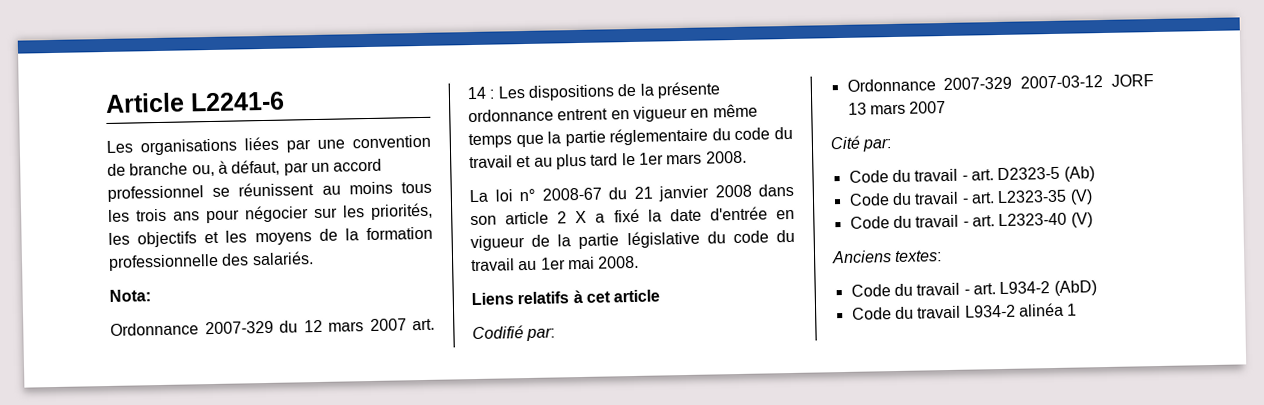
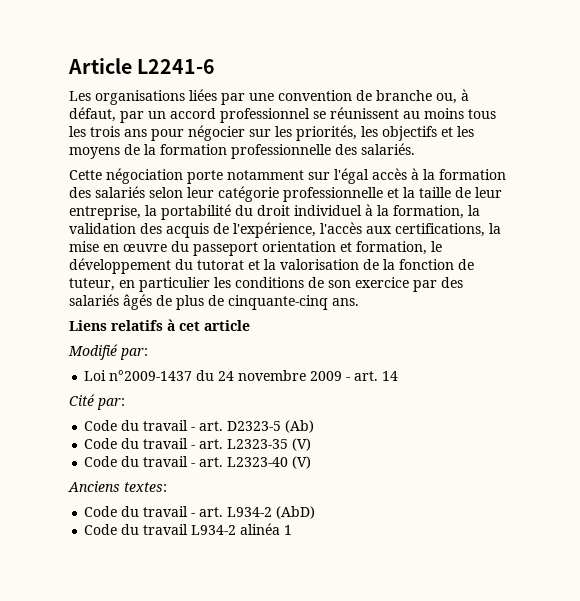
- Nota:
- Ordonnance 2007-329 du 12 mars 2007 art. 14 : Les dispositions de la présente ordonnance entrent en vigueur en même temps que la partie réglementaire du code du travail et au plus tard le 1er mars 2008.
- La loi n° 2008-67 du 21 janvier 2008 dans son article 2 X a fixé la date d'entrée en vigueur de la partie législative du code du travail au 1er mai 2008.
+ Cette négociation porte notamment sur l'égal accès à la formation des salariés selon leur catégorie professionnelle et la taille de leur entreprise, la portabilité du droit individuel à la formation, la validation des acquis de l'expérience, l'accès aux certifications, la mise en œuvre du passeport orientation et formation, le développement du tutorat et la valorisation de la fonction de tuteur, en particulier les conditions de son exercice par des salariés âgés de plus de cinquante-cinq ans.
- Codifié par:
- Ordonnance 2007-329 2007-03-12 JORF 13 mars 2007
+ Modifié par:
+ Loi n°2009-1437 du 24 novembre 2009 - art. 14

